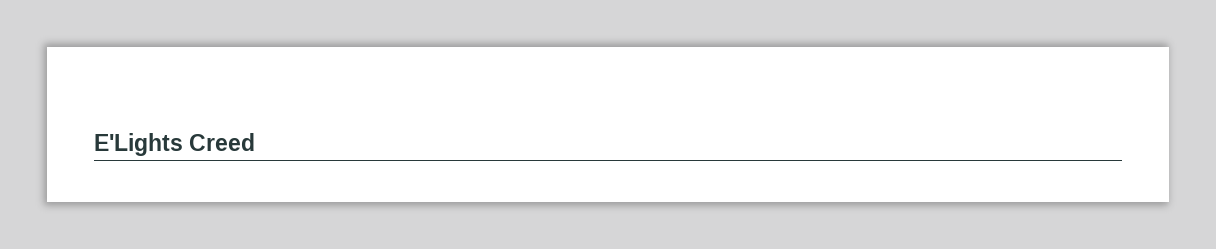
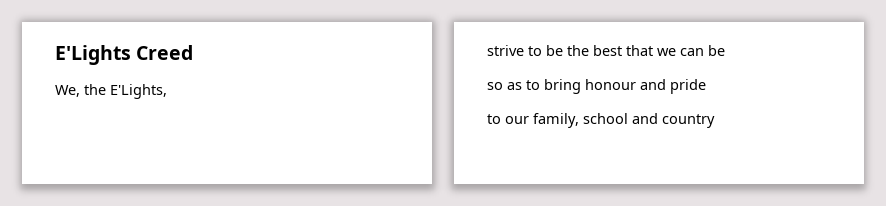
+ We, the E'Lights,
+ strive to be the best that we can be
+ so as to bring honour and pride
+ to our family, school and country

